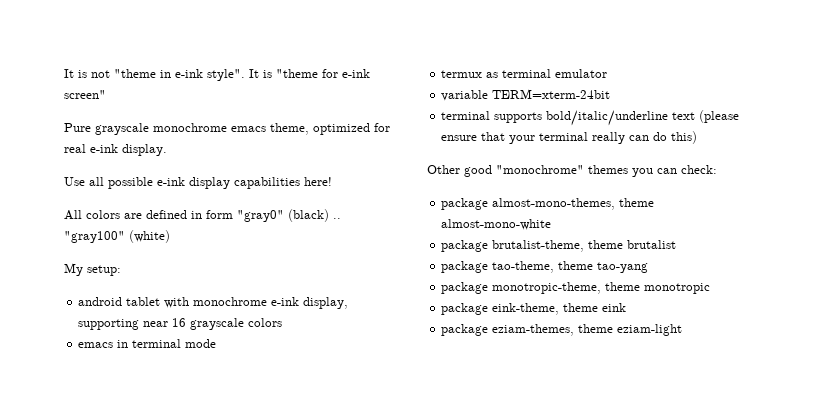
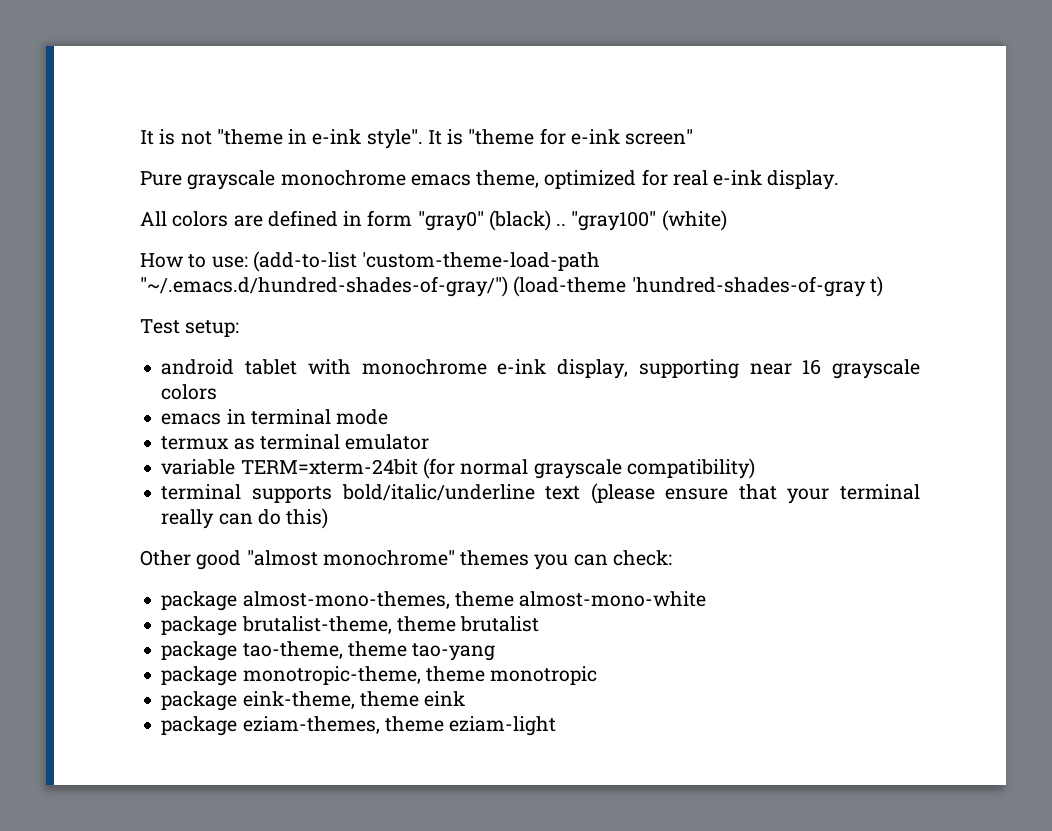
- Use all possible e-ink display capabilities here!
- My setup:
+ How to use: (add-to-list 'custom-theme-load-path "~/.emacs.d/hundred-shades-of-gray/") (load-theme 'hundred-shades-of-gray t)
+ Test setup:
- variable TERM=xterm-24bit
+ variable TERM=xterm-24bit (for normal grayscale compatibility)
- Other good "monochrome" themes you can check:
+ Other good "almost monochrome" themes you can check:

